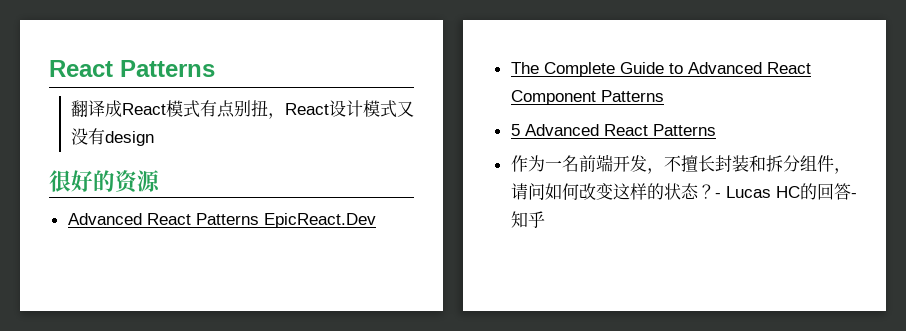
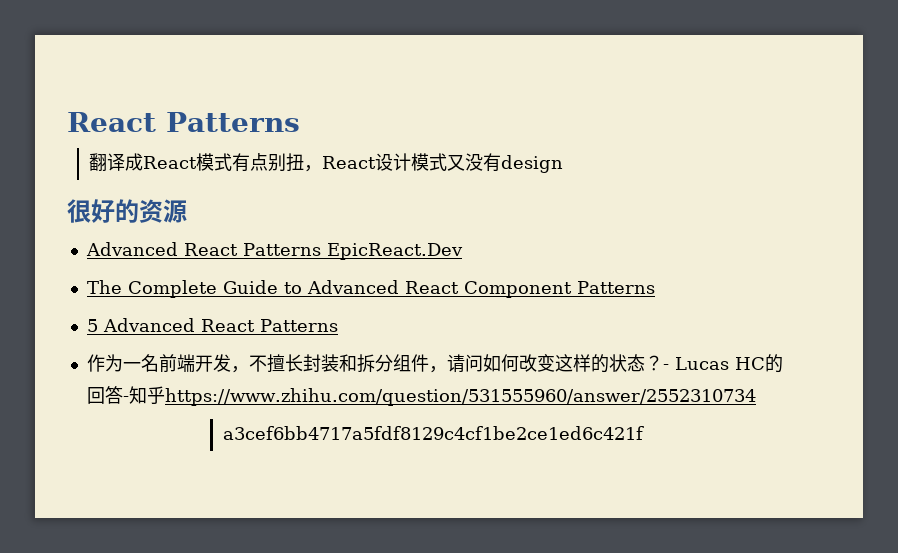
- - Lucas HC的回答-知乎
+ - Lucas HC的回答-知乎https://www.zhihu.com/question/531555960/answer/2552310734
+ a3cef6bb4717a5fdf8129c4cf1be2ce1ed6c421f

